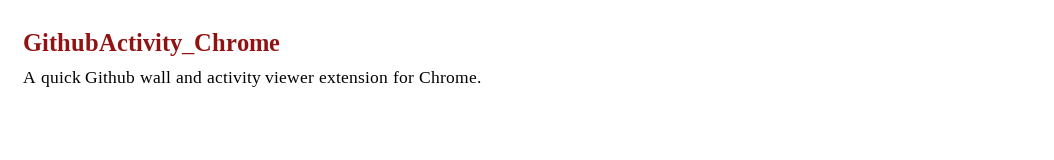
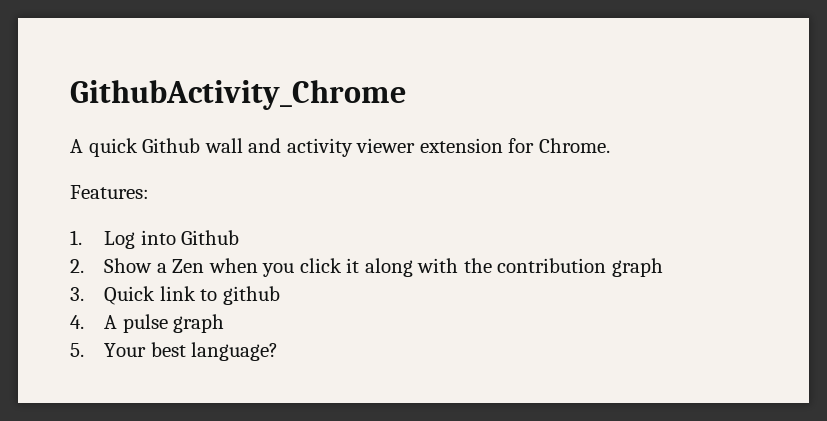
+ Features:
+ 1. Log into Github
+ 2. Show a Zen when you click it along with the contribution graph
+ 3. Quick link to github
+ 4. A pulse graph
+ 5. Your best language?

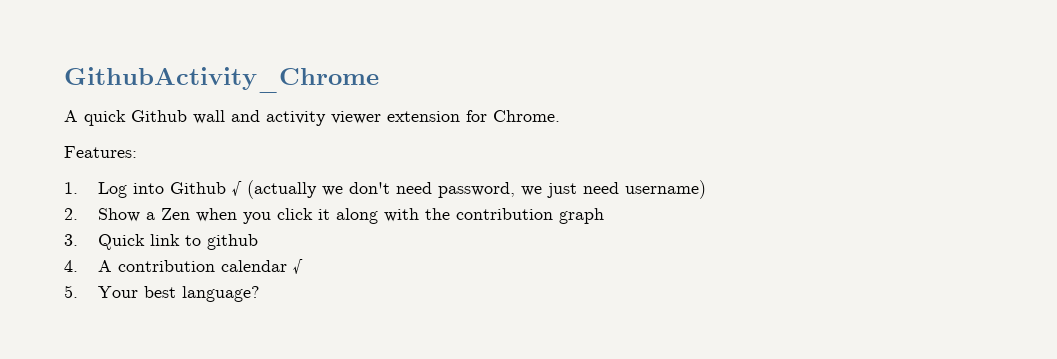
- 1. Log into Github
+ 1. Log into Github √ (actually we don't need password, we just need username)
- 4. A pulse graph
+ 4. A contribution calendar √

